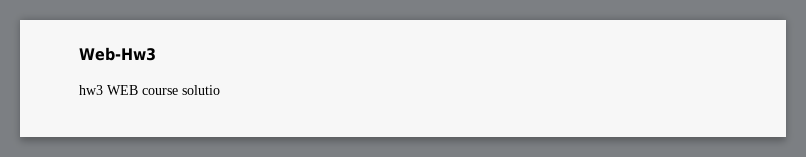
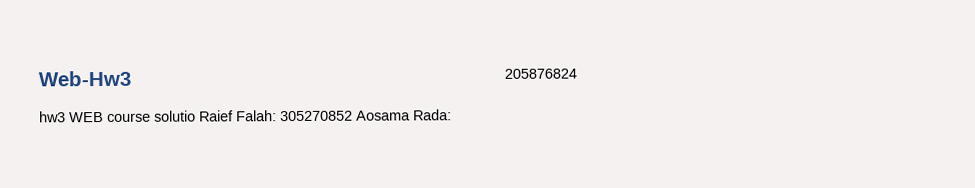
- hw3 WEB course solutio
+ hw3 WEB course solutio Raief Falah: 305270852 Aosama Rada: 205876824

